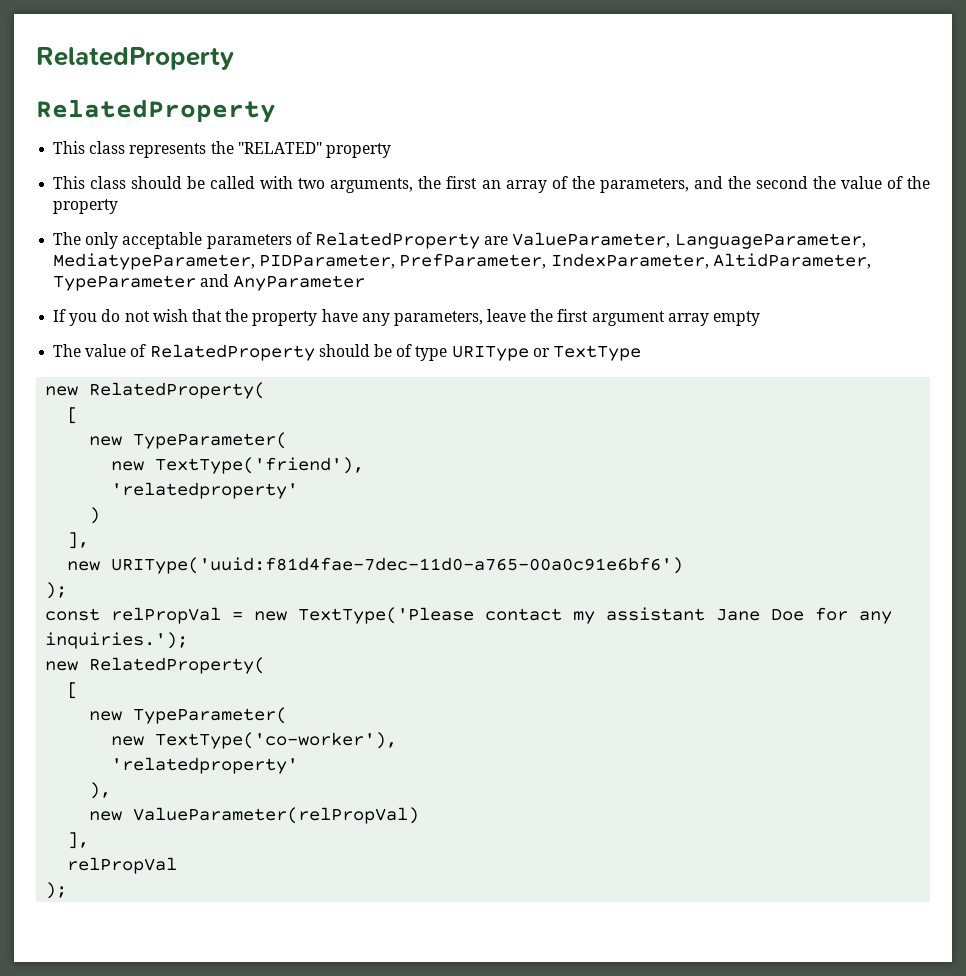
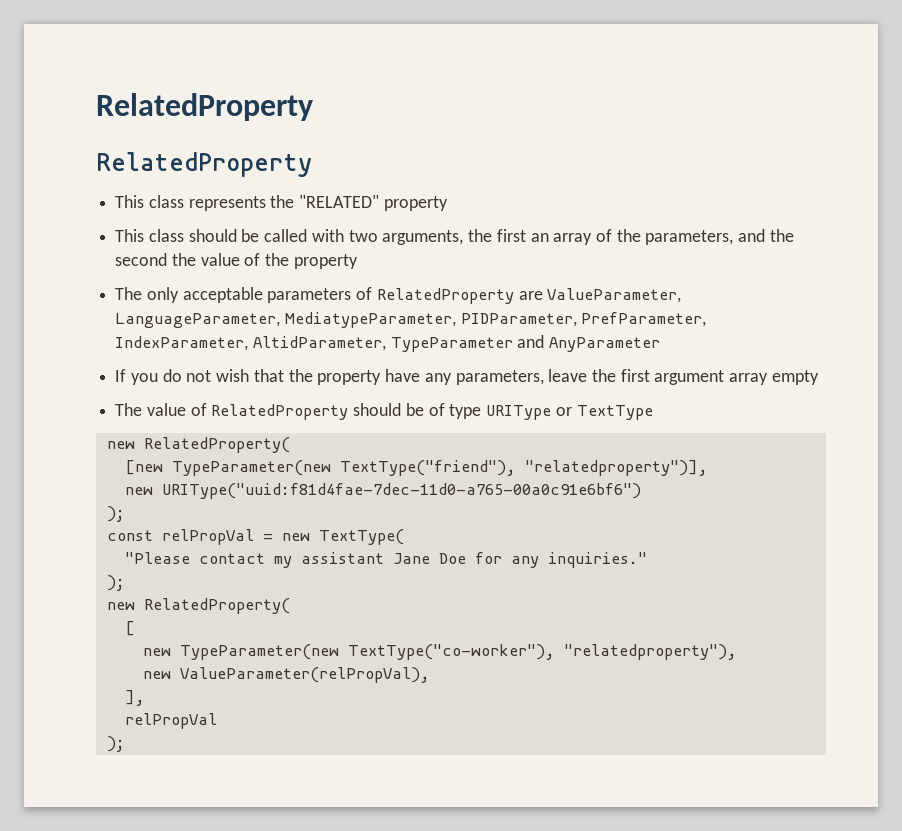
  The value of RelatedProperty should be of type URIType or TextType
  new RelatedProperty(
- [
- new TypeParameter(
- new TextType('friend'),
- 'relatedproperty'
- )
- ],
- new URIType('uuid:f81d4fae-7dec-11d0-a765-00a0c91e6bf6')
+ [new TypeParameter(new TextType("friend"), "relatedproperty")],
+ new URIType("uuid:f81d4fae-7dec-11d0-a765-00a0c91e6bf6")
- const relPropVal = new TextType('Please contact my assistant Jane Doe for any inquiries.');
+ const relPropVal = new TextType(
+ "Please contact my assistant Jane Doe for any inquiries."
+ );
  new RelatedProperty(
  [
- new TypeParameter(
- new TextType('co-worker'),
- 'relatedproperty'
- ),
- new ValueParameter(relPropVal)
+ new TypeParameter(new TextType("co-worker"), "relatedproperty"),
+ new ValueParameter(relPropVal),

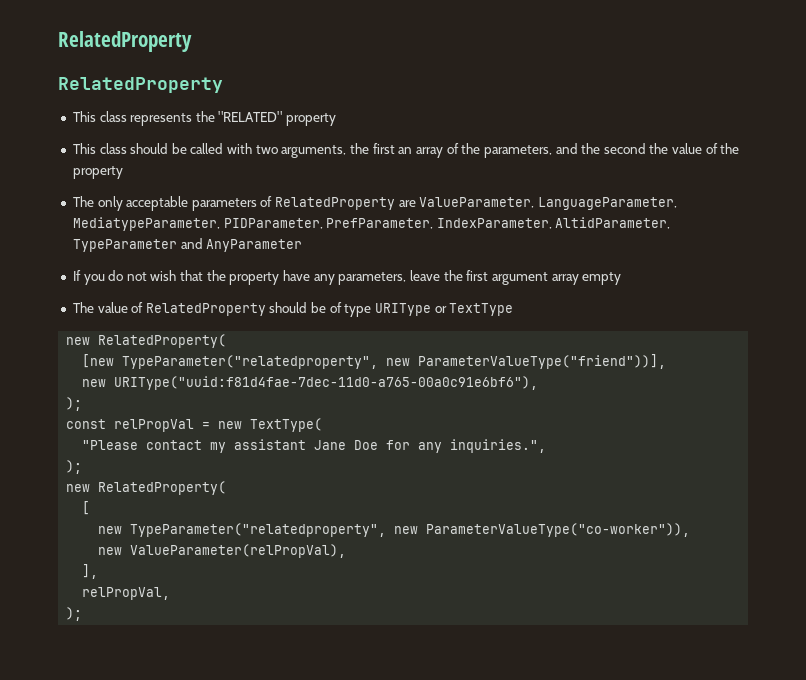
- [new TypeParameter(new TextType("friend"), "relatedproperty")],
- new URIType("uuid:f81d4fae-7dec-11d0-a765-00a0c91e6bf6")
+ [new TypeParameter("relatedproperty", new ParameterValueType("friend"))],
+ new URIType("uuid:f81d4fae-7dec-11d0-a765-00a0c91e6bf6"),
- "Please contact my assistant Jane Doe for any inquiries."
+ "Please contact my assistant Jane Doe for any inquiries.",
- new TypeParameter(new TextType("co-worker"), "relatedproperty"),
+ new TypeParameter("relatedproperty", new ParameterValueType("co-worker")),
  ],
- relPropVal
+ relPropVal,

